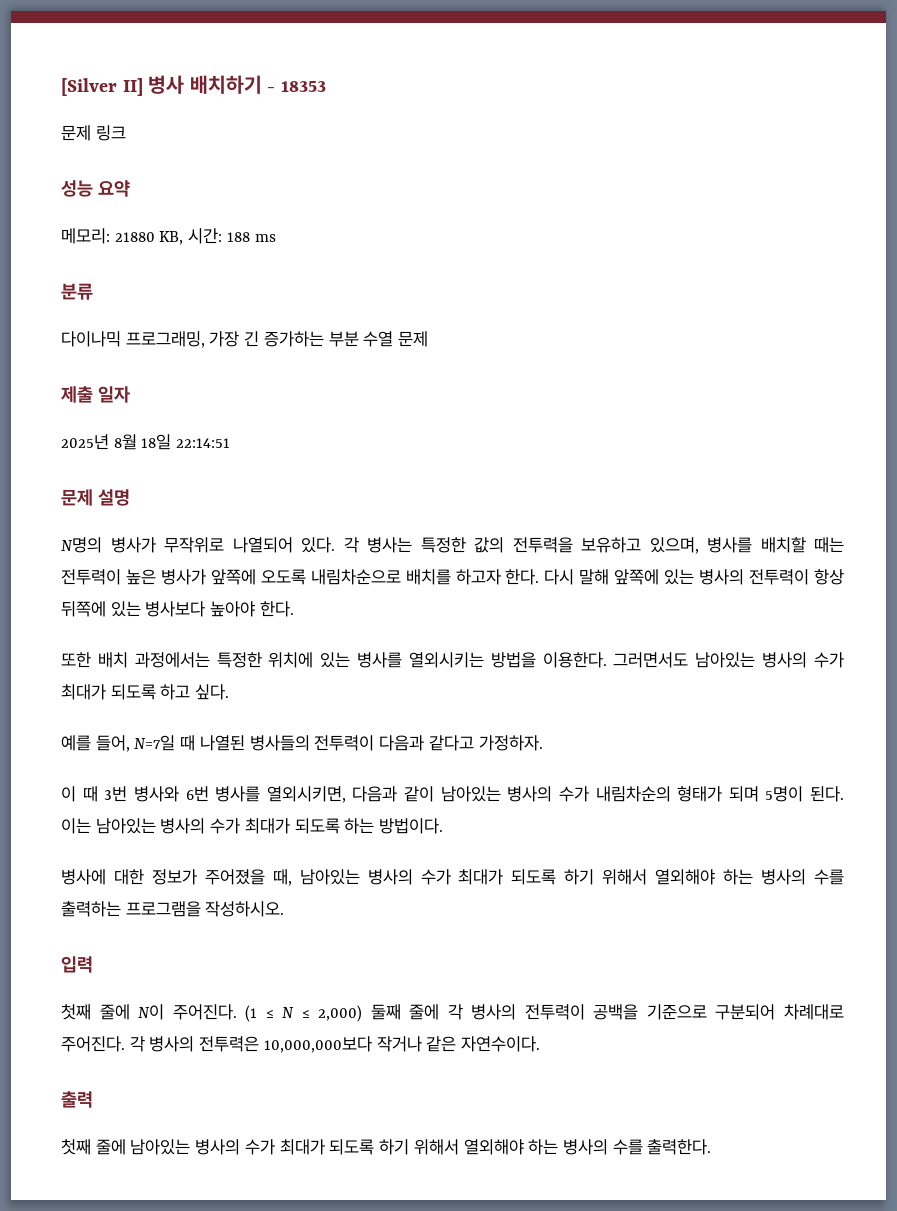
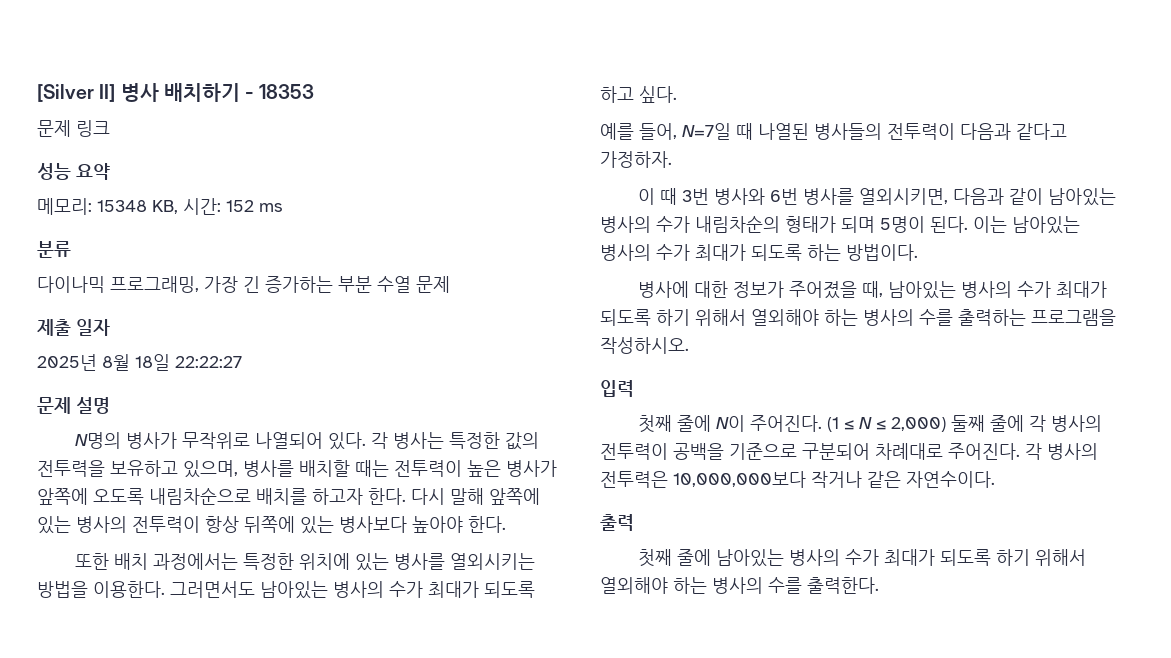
- 메모리: 21880 KB, 시간: 188 ms
+ 메모리: 15348 KB, 시간: 152 ms
- 2025년 8월 18일 22:14:51
+ 2025년 8월 18일 22:22:27

